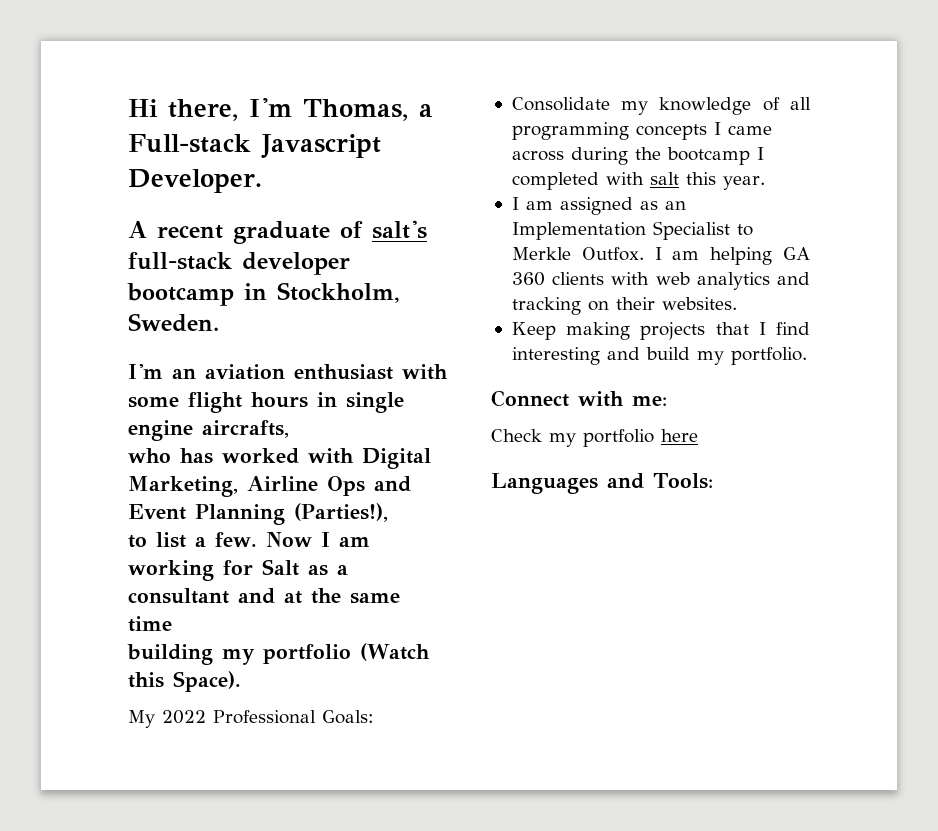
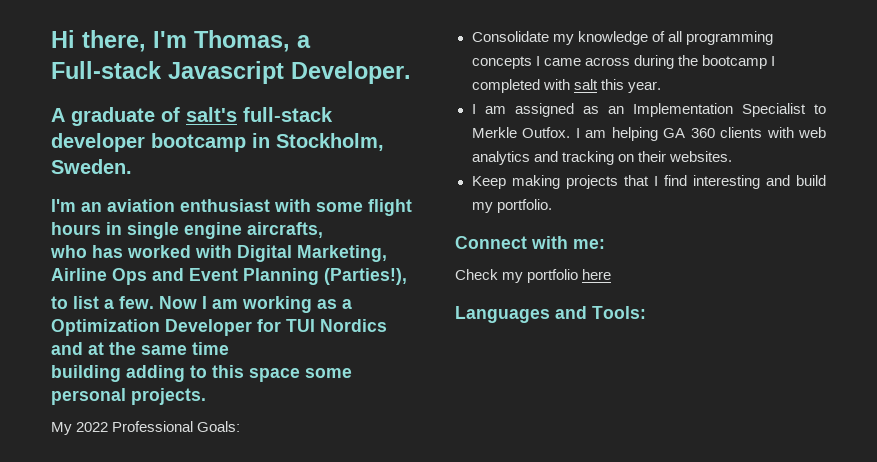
- A recent graduate of salt's full-stack developer bootcamp in Stockholm, Sweden.
+ A graduate of salt's full-stack developer bootcamp in Stockholm, Sweden.
- Now I am working for Salt as a consultant and at the same time
+ Now I am working as a Optimization Developer for TUI Nordics and at the same time
- building my portfolio (Watch this Space).
+ building adding to this space some personal projects.

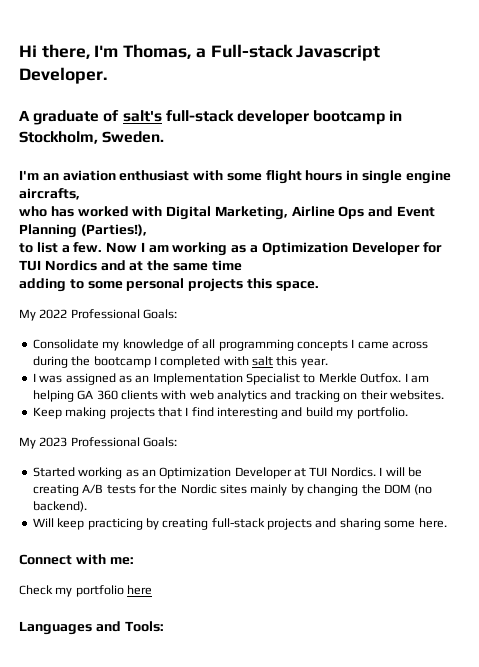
- building adding to this space some personal projects.
+ adding to some personal projects this space.
- I am assigned as an Implementation Specialist to Merkle Outfox.
+ I was assigned as an Implementation Specialist to Merkle Outfox.
+ My 2023 Professional Goals:
+ Started working as an Optimization Developer at TUI Nordics. I will be creating A/B tests for the Nordic sites mainly by changing the DOM (no backend).
+ Will keep practicing by creating full-stack projects and sharing some here.

